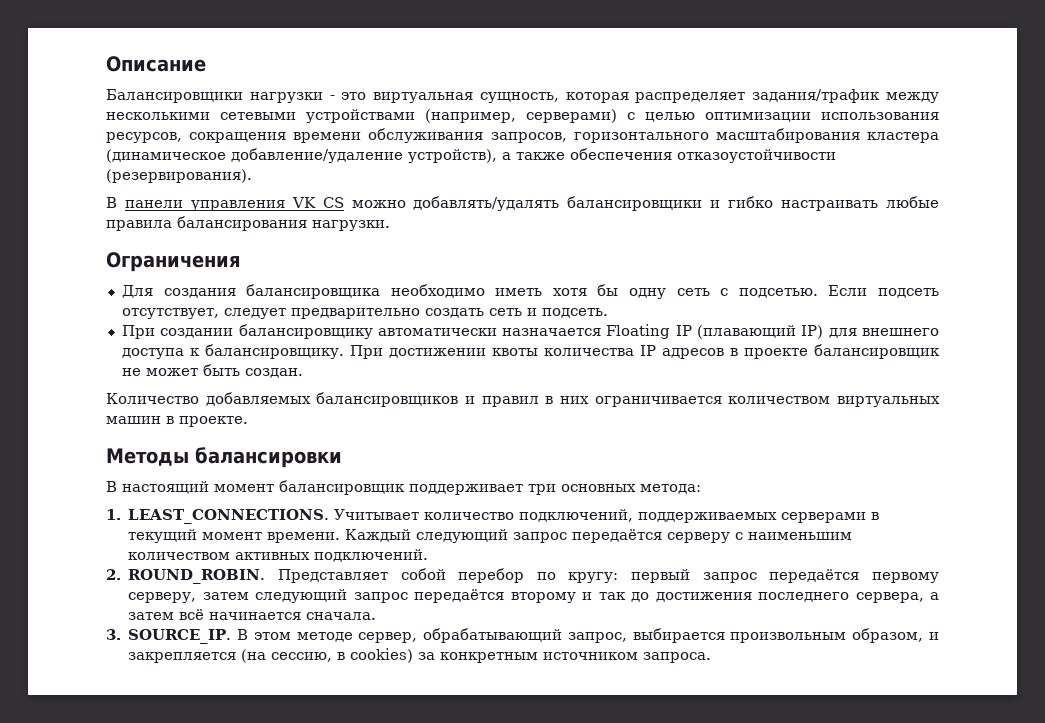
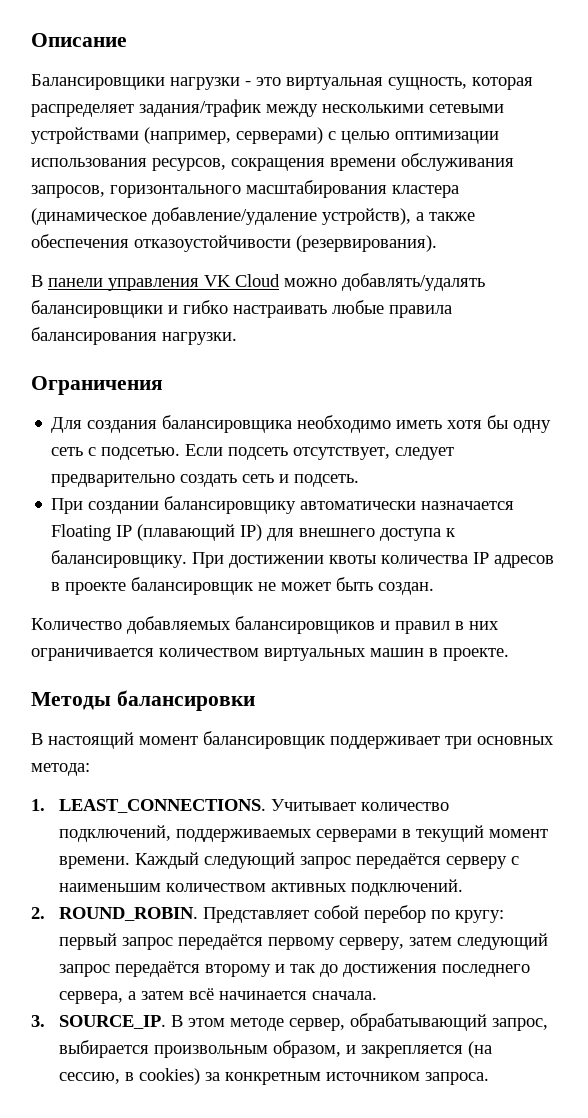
- В панели управления VK CS можно добавлять/удалять балансировщики и гибко настраивать любые правила балансирования нагрузки.
+ В панели управления VK Cloud можно добавлять/удалять балансировщики и гибко настраивать любые правила балансирования нагрузки.

